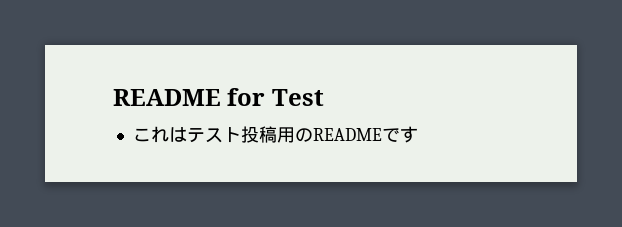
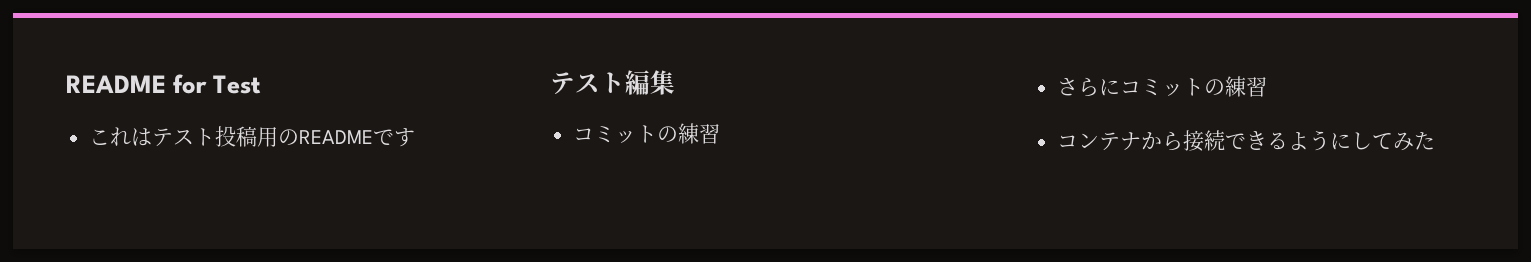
+ テスト編集
+ コミットの練習
+ さらにコミットの練習
+ コンテナから接続できるようにしてみた

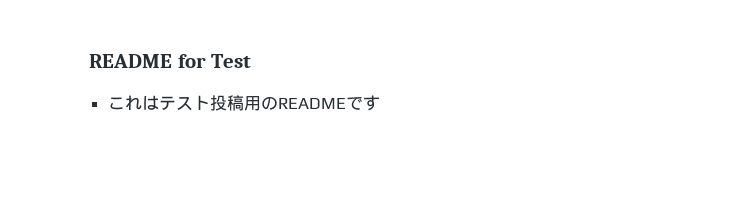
- テスト編集
- コミットの練習
- さらにコミットの練習
- コンテナから接続できるようにしてみた

